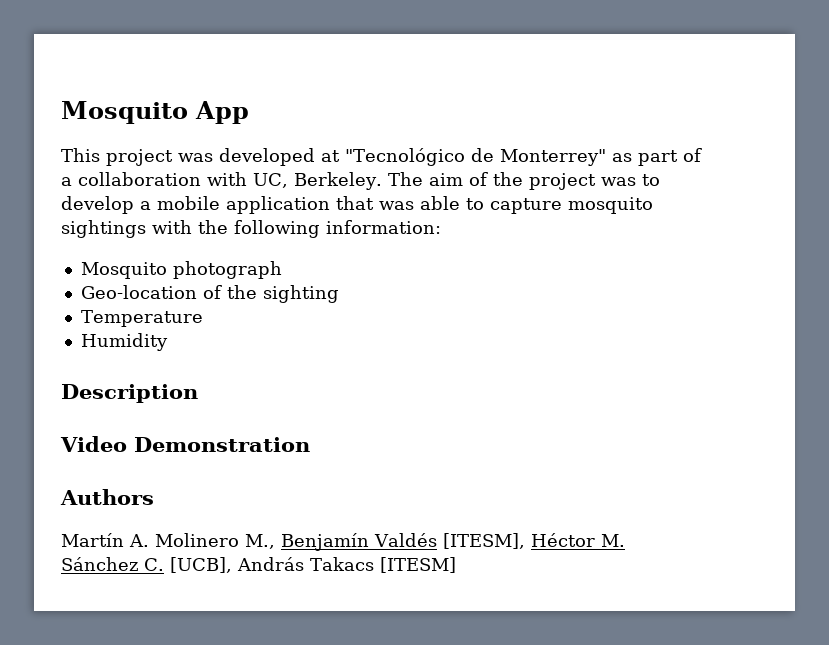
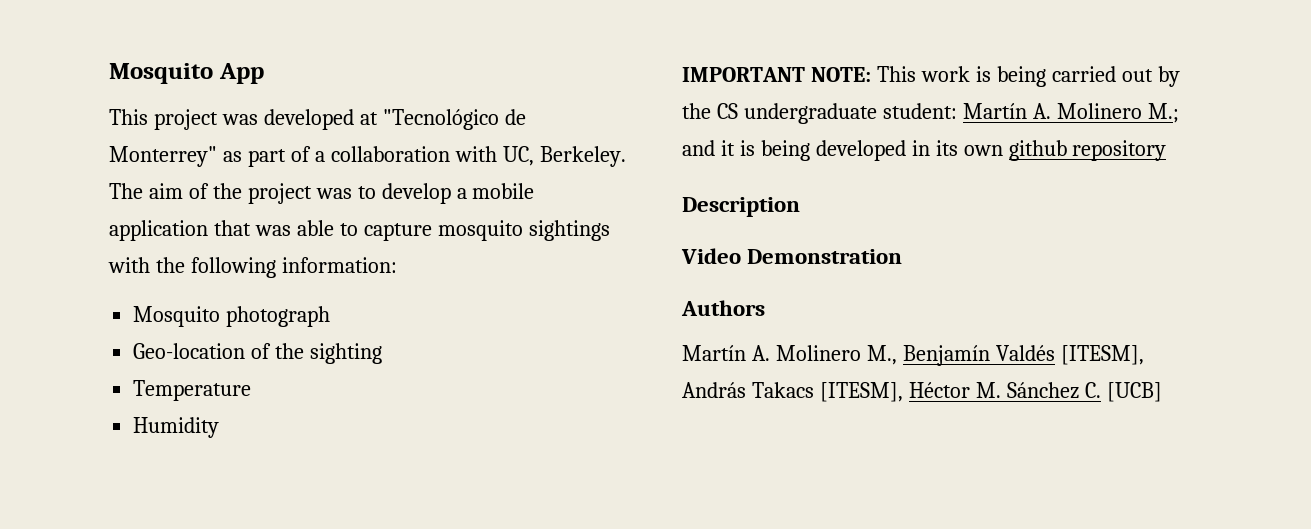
+ IMPORTANT NOTE: This work is being carried out by the CS undergraduate student: Martín A. Molinero M.; and it is being developed in its own github repository
- Martín A. Molinero M., Benjamín Valdés [ITESM], Héctor M. Sánchez C. [UCB], András Takacs [ITESM]
+ Martín A. Molinero M., Benjamín Valdés [ITESM], András Takacs [ITESM], Héctor M. Sánchez C. [UCB]

